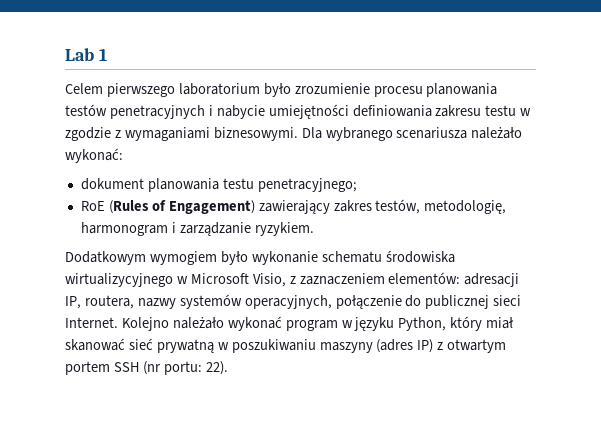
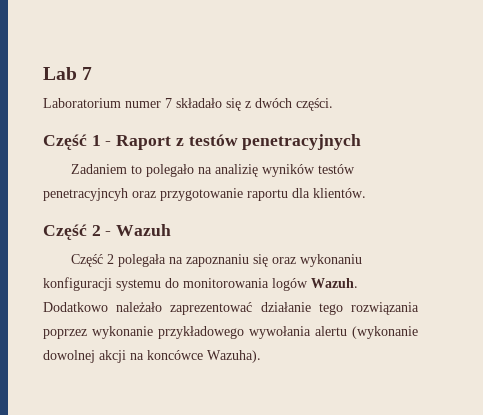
- Lab 1
- Celem pierwszego laboratorium było zrozumienie procesu planowania testów penetracyjnych i nabycie umiejętności definiowania zakresu testu w zgodzie z wymaganiami biznesowymi. Dla wybranego scenariusza należało wykonać:
- dokument planowania testu penetracyjnego;
- RoE (Rules of Engagement) zawierający zakres testów, metodologię, harmonogram i zarządzanie ryzykiem.
- Dodatkowym wymogiem było wykonanie schematu środowiska wirtualizycyjnego w Microsoft Visio, z zaznaczeniem elementów: adresacji IP, routera, nazwy systemów operacyjnych, połączenie do publicznej sieci Internet. Kolejno należało wykonać program w języku Python, który miał skanować sieć prywatną w poszukiwaniu maszyny (adres IP) z otwartym portem SSH (nr portu: 22).
+ Lab 7
+ Laboratorium numer 7 składało się z dwóch części.
+ Część 1 - Raport z testów penetracyjnych
+ Zadaniem to polegało na analizię wyników testów penetracyjncyh oraz przygotowanie raportu dla klientów.
+ Część 2 - Wazuh
+ Część 2 polegała na zapoznaniu się oraz wykonaniu konfiguracji systemu do monitorowania logów Wazuh. Dodatkowo należało zaprezentować działanie tego rozwiązania poprzez wykonanie przykładowego wywołania alertu (wykonanie dowolnej akcji na koncówce Wazuha).

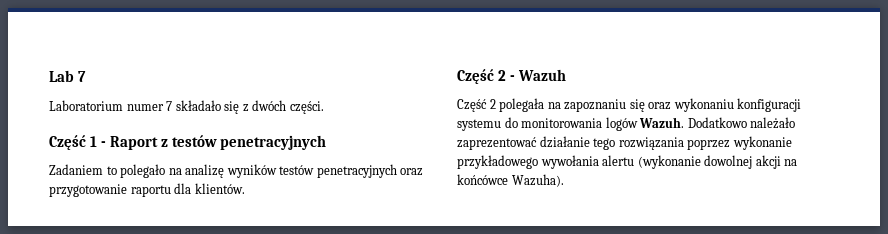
- Zadaniem to polegało na analizię wyników testów penetracyjncyh oraz przygotowanie raportu dla klientów.
+ Zadaniem to polegało na analizę wyników testów penetracyjnych oraz przygotowanie raportu dla klientów.
- Dodatkowo należało zaprezentować działanie tego rozwiązania poprzez wykonanie przykładowego wywołania alertu (wykonanie dowolnej akcji na koncówce Wazuha).
+ Dodatkowo należało zaprezentować działanie tego rozwiązania poprzez wykonanie przykładowego wywołania alertu (wykonanie dowolnej akcji na końcówce Wazuha).

